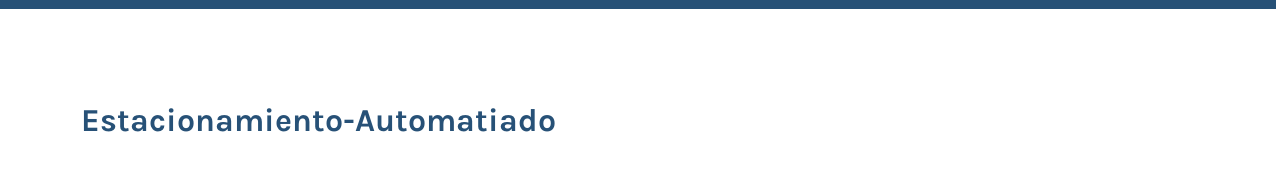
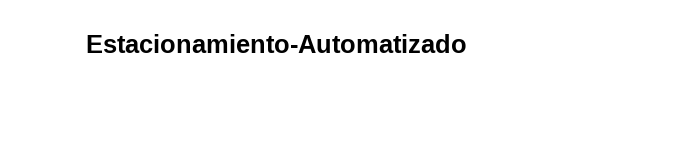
- Estacionamiento-Automatiado
+ Estacionamiento-Automatizado

